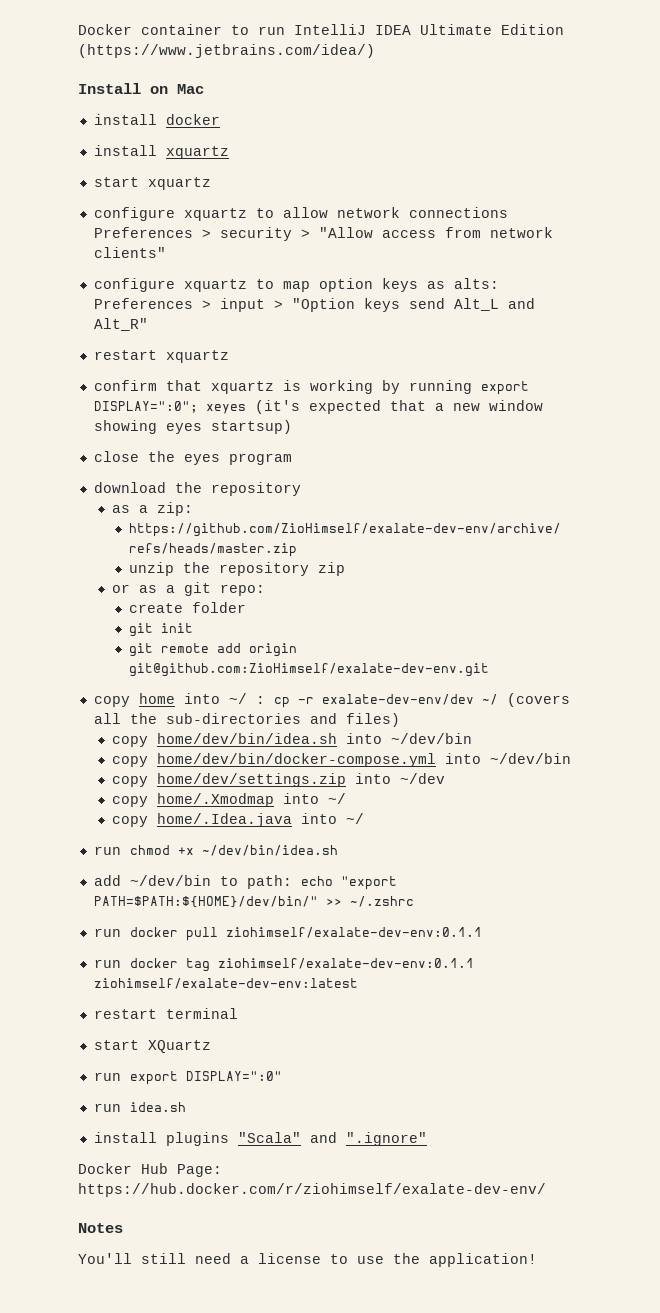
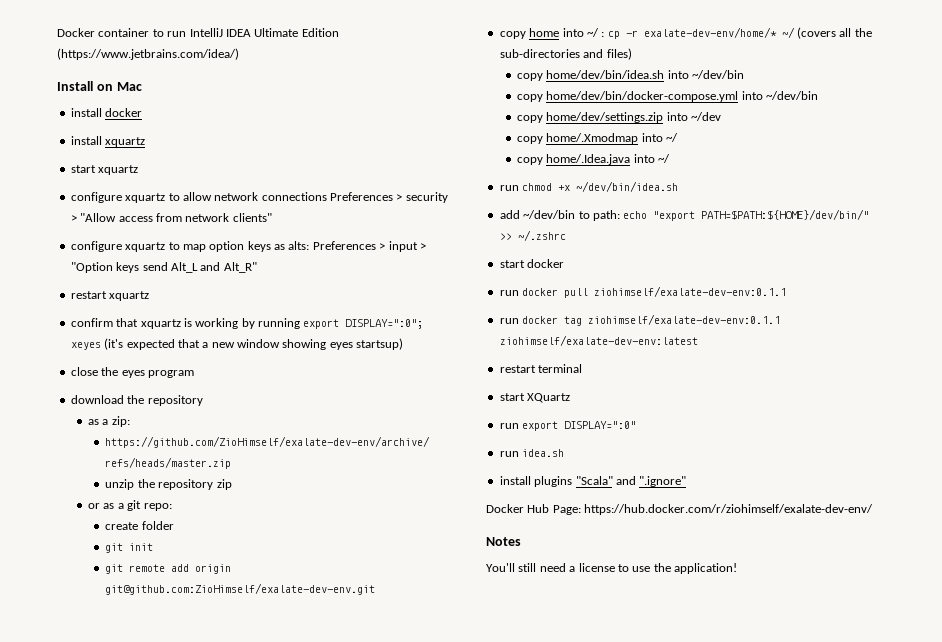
- copy home into ~/ : cp -r exalate-dev-env/dev ~/ (covers all the sub-directories and files)
+ copy home into ~/ : cp -r exalate-dev-env/home/* ~/ (covers all the sub-directories and files)
+ start docker

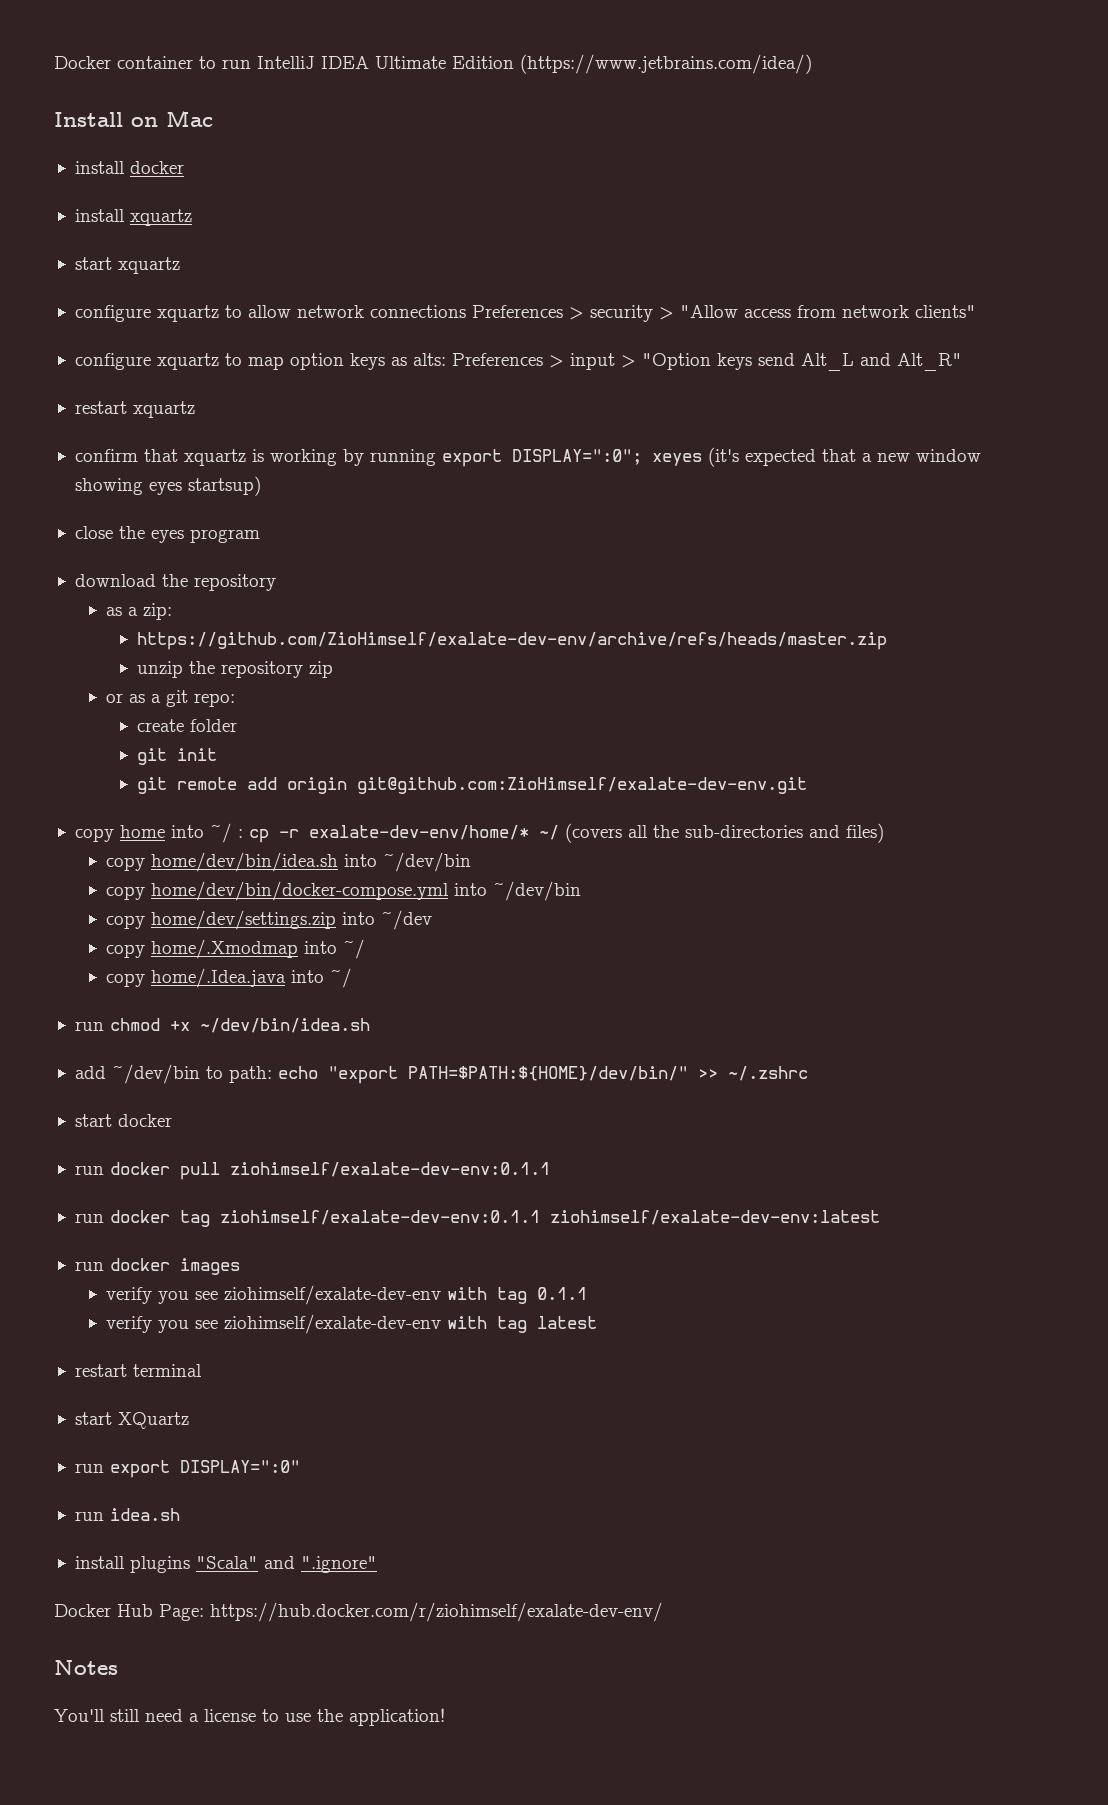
+ run docker images
+ verify you see ziohimself/exalate-dev-env with tag 0.1.1
+ verify you see ziohimself/exalate-dev-env with tag latest

